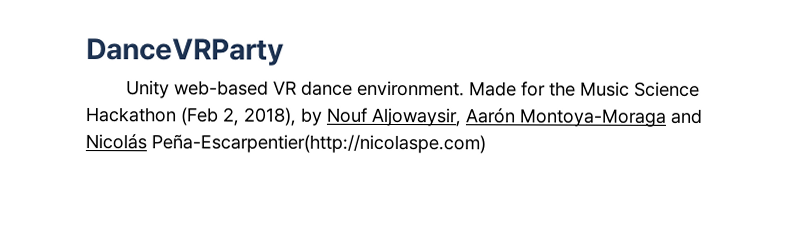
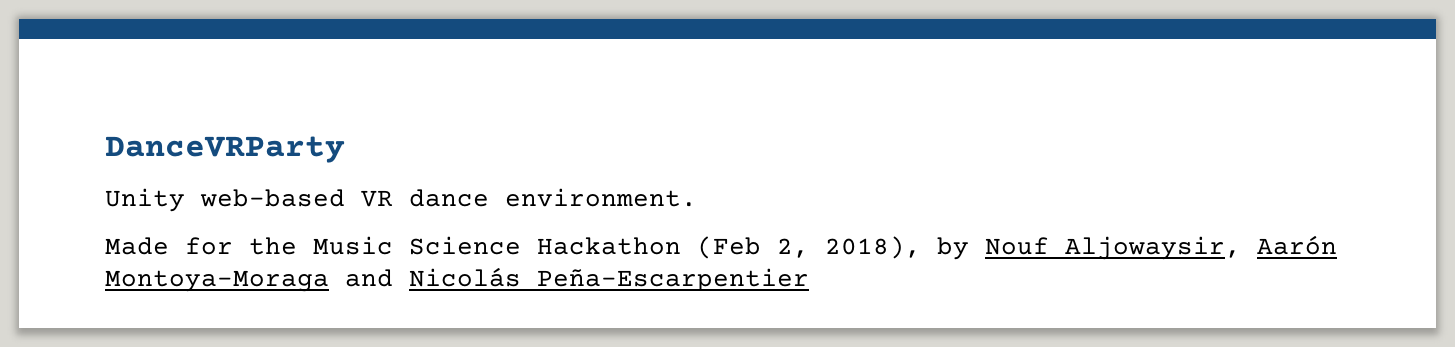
- Unity web-based VR dance environment. Made for the Music Science Hackathon (Feb 2, 2018), by Nouf Aljowaysir, Aarón Montoya-Moraga and Nicolás Peña-Escarpentier(http://nicolaspe.com)
+ Unity web-based VR dance environment.
+ Made for the Music Science Hackathon (Feb 2, 2018), by Nouf Aljowaysir, Aarón Montoya-Moraga and Nicolás Peña-Escarpentier

